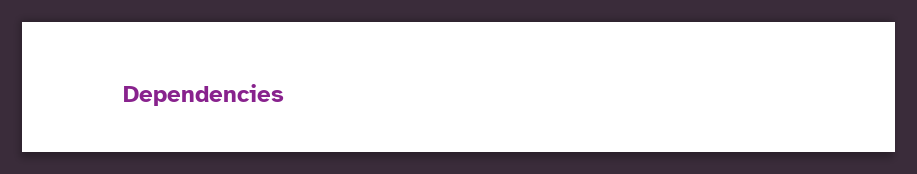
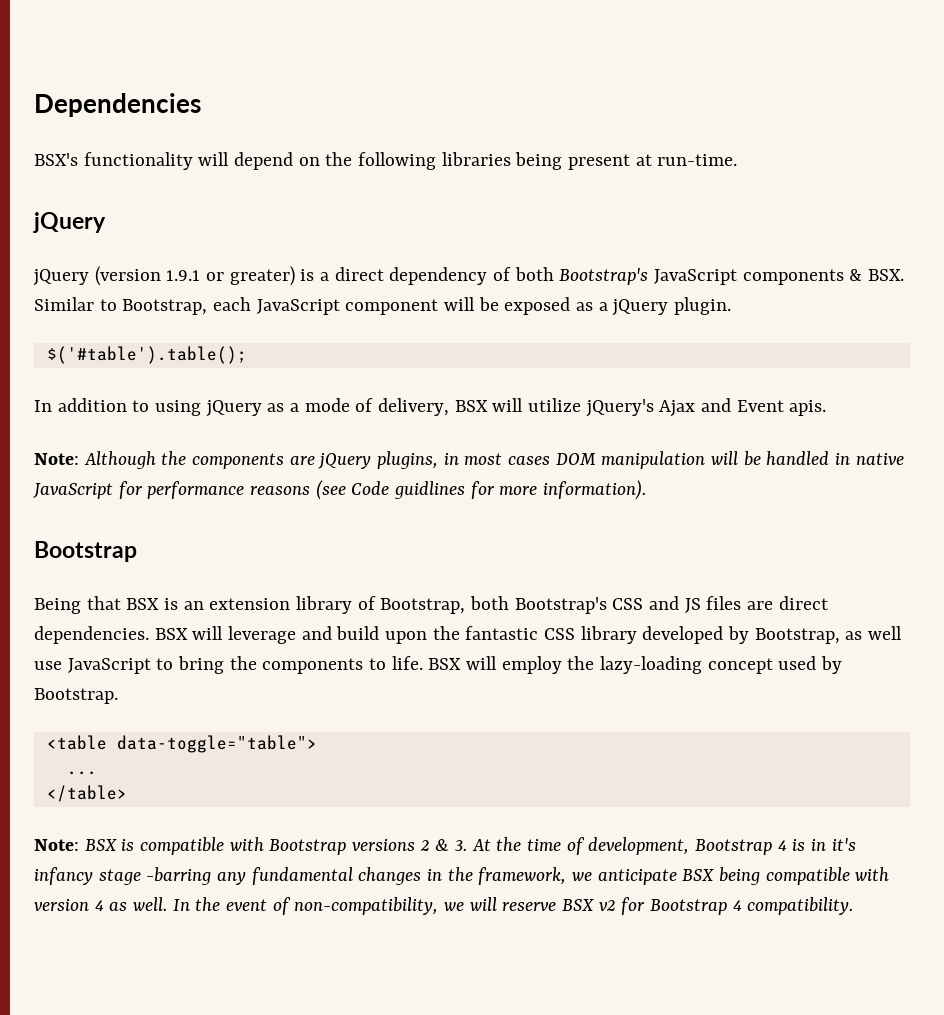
+ BSX's functionality will depend on the following libraries being present at run-time.
+ jQuery
+ jQuery (version 1.9.1 or greater) is a direct dependency of both Bootstrap's JavaScript components & BSX. Similar to Bootstrap, each JavaScript component will be exposed as a jQuery plugin.
+ $('#table').table();
+ In addition to using jQuery as a mode of delivery, BSX will utilize jQuery's Ajax and Event apis.
+ Note: Although the components are jQuery plugins, in most cases DOM manipulation will be handled in native JavaScript for performance reasons (see Code guidlines for more information).
+ Bootstrap
+ Being that BSX is an extension library of Bootstrap, both Bootstrap's CSS and JS files are direct dependencies. BSX will leverage and build upon the fantastic CSS library developed by Bootstrap, as well use JavaScript to bring the components to life. BSX will employ the lazy-loading concept used by Bootstrap.
+ <table data-toggle="table">
+ ...
+ </table>
+ Note: BSX is compatible with Bootstrap versions 2 & 3. At the time of development, Bootstrap 4 is in it's infancy stage -barring any fundamental changes in the framework, we anticipate BSX being compatible with version 4 as well. In the event of non-compatibility, we will reserve BSX v2 for Bootstrap 4 compatibility.

